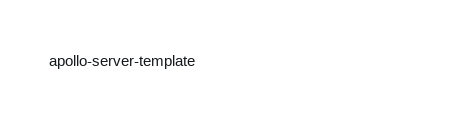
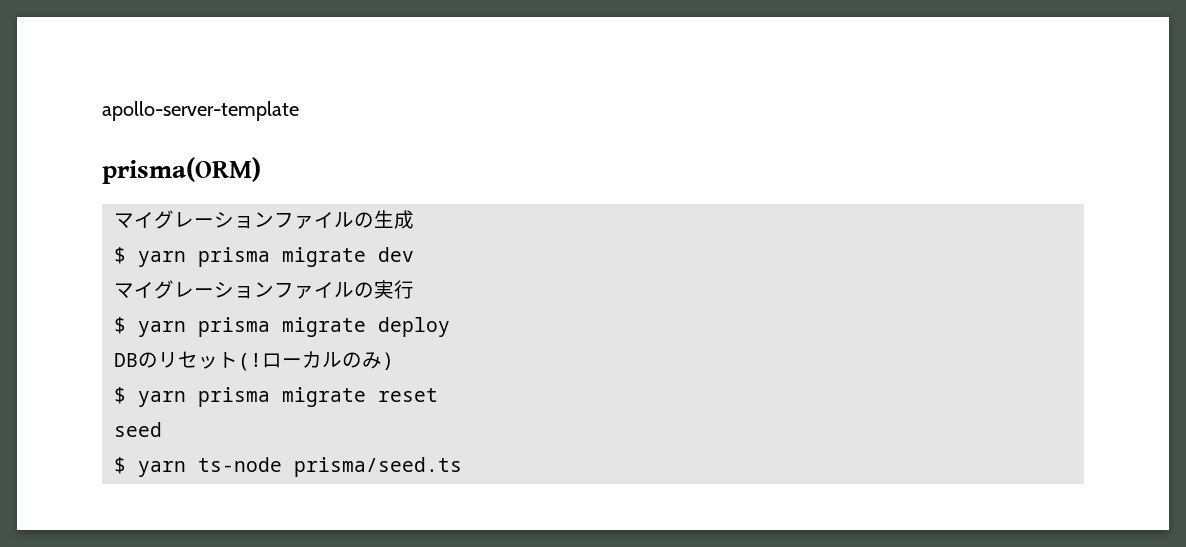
+ prisma(ORM)
+ マイグレーションファイルの生成
+ $ yarn prisma migrate dev
+ マイグレーションファイルの実行
+ $ yarn prisma migrate deploy
+ DBのリセット(!ローカルのみ)
+ $ yarn prisma migrate reset
+ seed
+ $ yarn ts-node prisma/seed.ts

